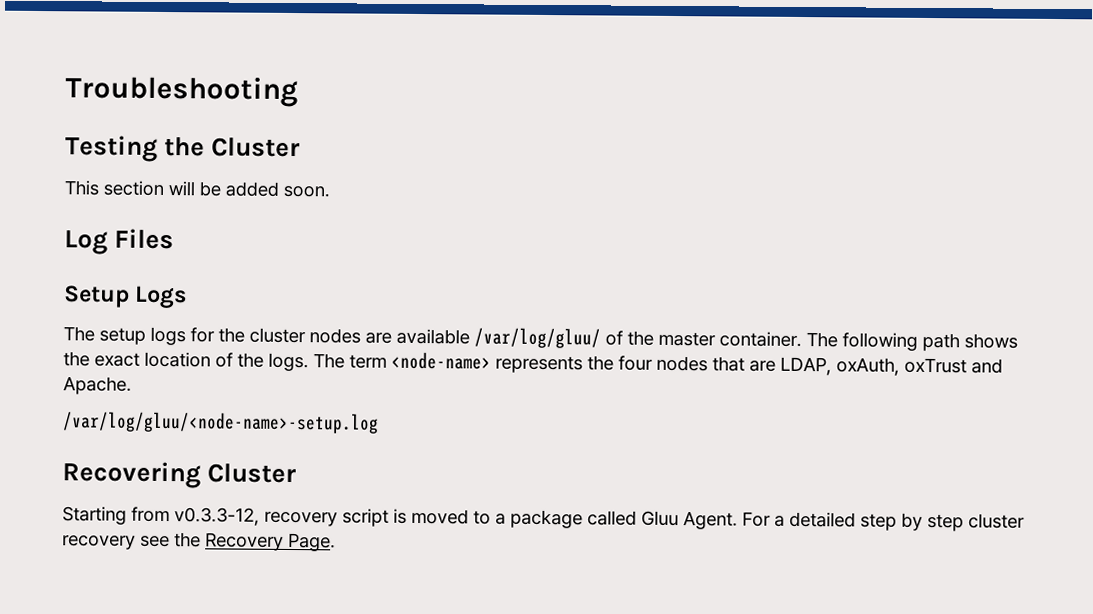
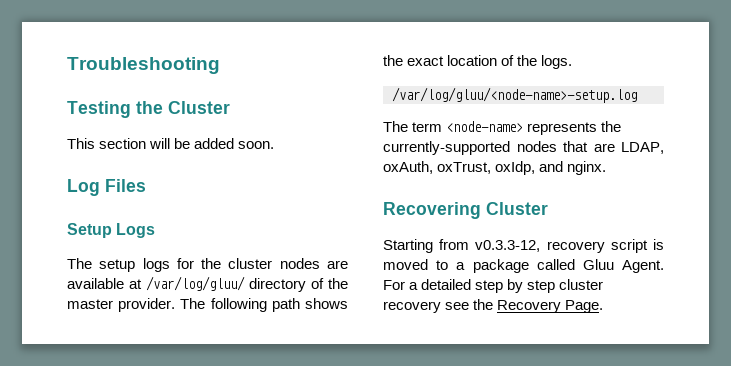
- The setup logs for the cluster nodes are available /var/log/gluu/ of the master container.
+ The setup logs for the cluster nodes are available at /var/log/gluu/ directory of the master provider.
- The following path shows the exact location of the logs. The term <node-name> represents the four nodes that are LDAP, oxAuth, oxTrust and Apache.
+ The following path shows the exact location of the logs.
  /var/log/gluu/<node-name>-setup.log
+ The term <node-name> represents the currently-supported nodes that are LDAP, oxAuth, oxTrust, oxIdp, and nginx.

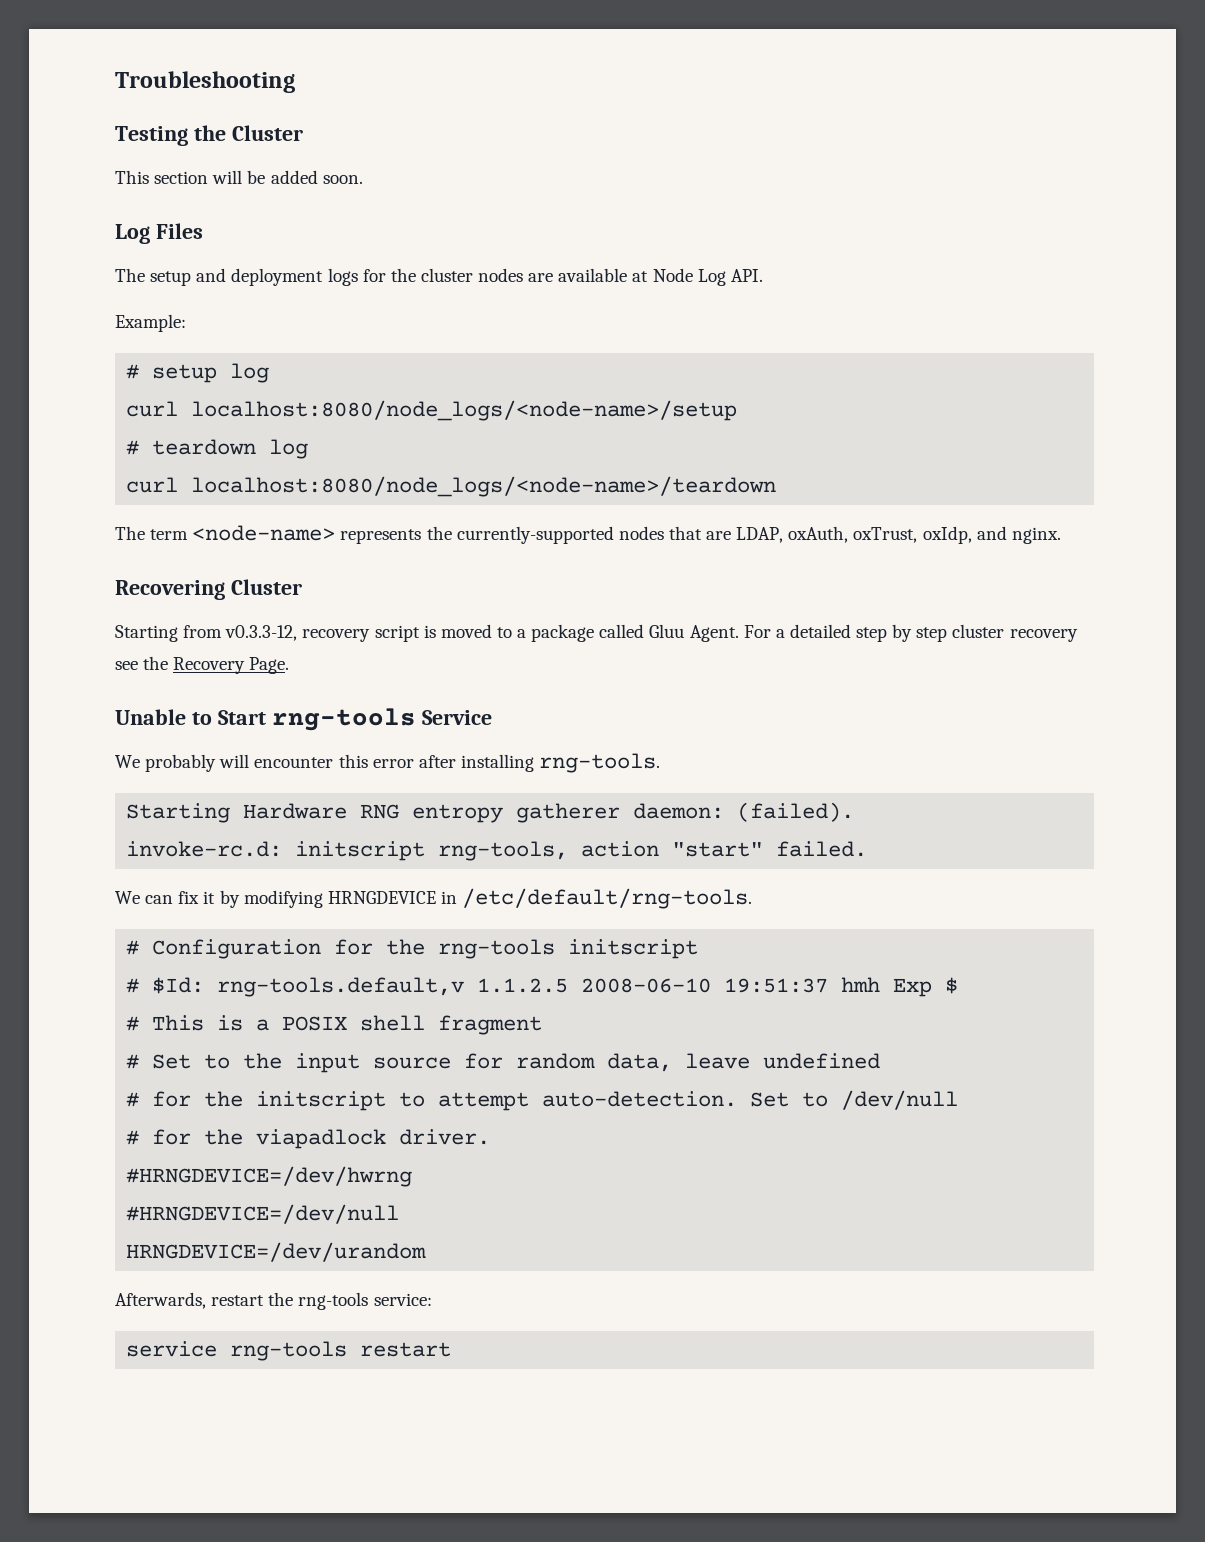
- Setup Logs
- The setup logs for the cluster nodes are available at /var/log/gluu/ directory of the master provider. The following path shows the exact location of the logs.
- /var/log/gluu/<node-name>-setup.log
+ The setup and deployment logs for the cluster nodes are available at Node Log API.
+ Example:
+ # setup log
+ curl localhost:8080/node_logs/<node-name>/setup
+ # teardown log
+ curl localhost:8080/node_logs/<node-name>/teardown
+ Unable to Start rng-tools Service
+ We probably will encounter this error after installing rng-tools.
+ Starting Hardware RNG entropy gatherer daemon: (failed).
+ invoke-rc.d: initscript rng-tools, action "start" failed.
+ We can fix it by modifying HRNGDEVICE in /etc/default/rng-tools.
+ # Configuration for the rng-tools initscript
+ # $Id: rng-tools.default,v 1.1.2.5 2008-06-10 19:51:37 hmh Exp $
+ # This is a POSIX shell fragment
+ # Set to the input source for random data, leave undefined
+ # for the initscript to attempt auto-detection. Set to /dev/null
+ # for the viapadlock driver.
+ #HRNGDEVICE=/dev/hwrng
+ #HRNGDEVICE=/dev/null
+ HRNGDEVICE=/dev/urandom
+ Afterwards, restart the rng-tools service:
+ service rng-tools restart

